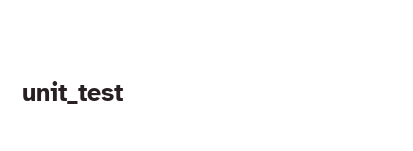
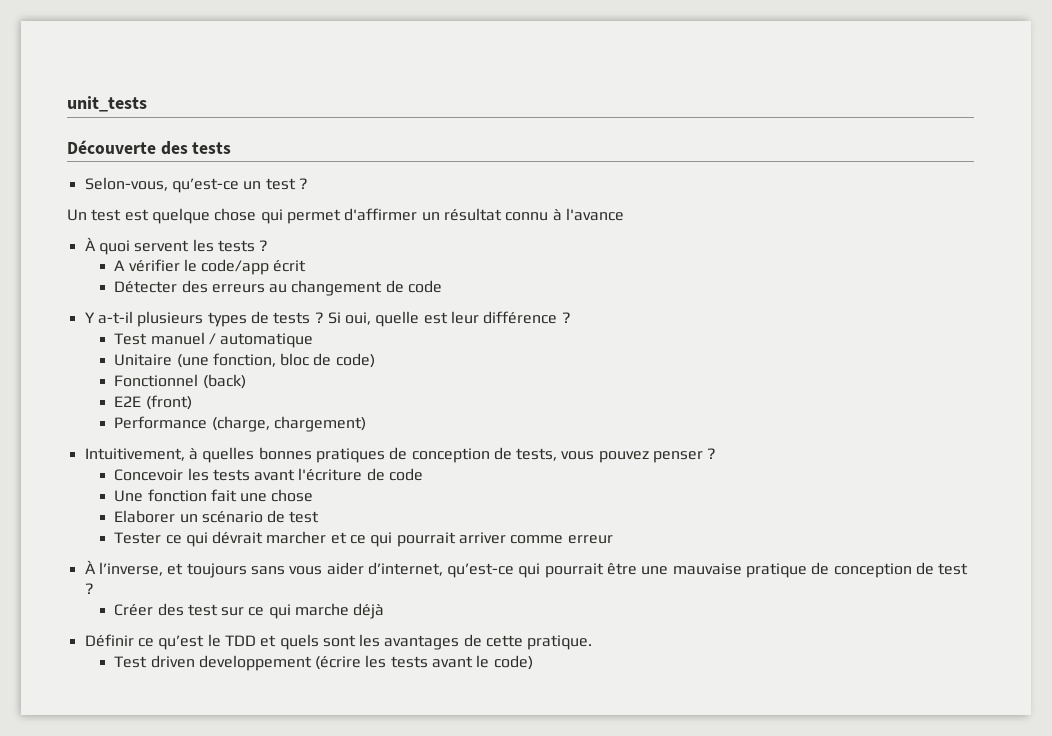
- unit_test
+ unit_tests
+ Découverte des tests
+ Selon-vous, qu’est-ce un test ?
+ Un test est quelque chose qui permet d'affirmer un résultat connu à l'avance
+ À quoi servent les tests ?
+ A vérifier le code/app écrit
+ Détecter des erreurs au changement de code
+ Y a-t-il plusieurs types de tests ? Si oui, quelle est leur différence ?
+ Test manuel / automatique
+ Unitaire (une fonction, bloc de code)
+ Fonctionnel (back)
+ E2E (front)
+ Performance (charge, chargement)
+ Intuitivement, à quelles bonnes pratiques de conception de tests, vous pouvez penser ?
+ Concevoir les tests avant l'écriture de code
+ Une fonction fait une chose
+ Elaborer un scénario de test
+ Tester ce qui dévrait marcher et ce qui pourrait arriver comme erreur
+ À l’inverse, et toujours sans vous aider d’internet, qu’est-ce qui pourrait être une mauvaise pratique de conception de test ?
+ Créer des test sur ce qui marche déjà
+ Définir ce qu’est le TDD et quels sont les avantages de cette pratique.
+ Test driven developpement (écrire les tests avant le code)

